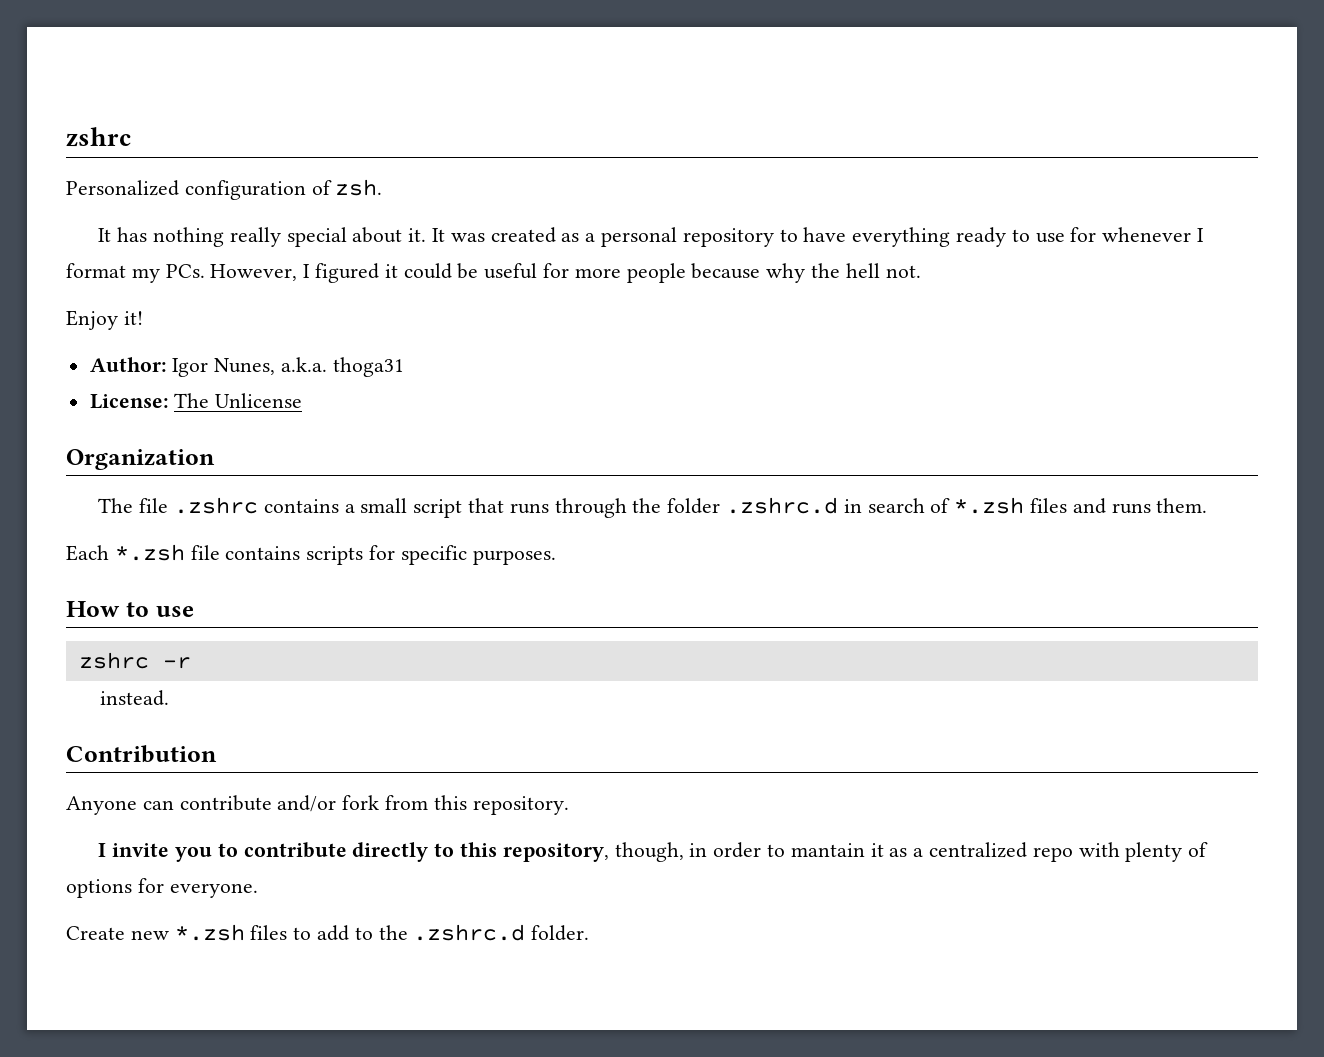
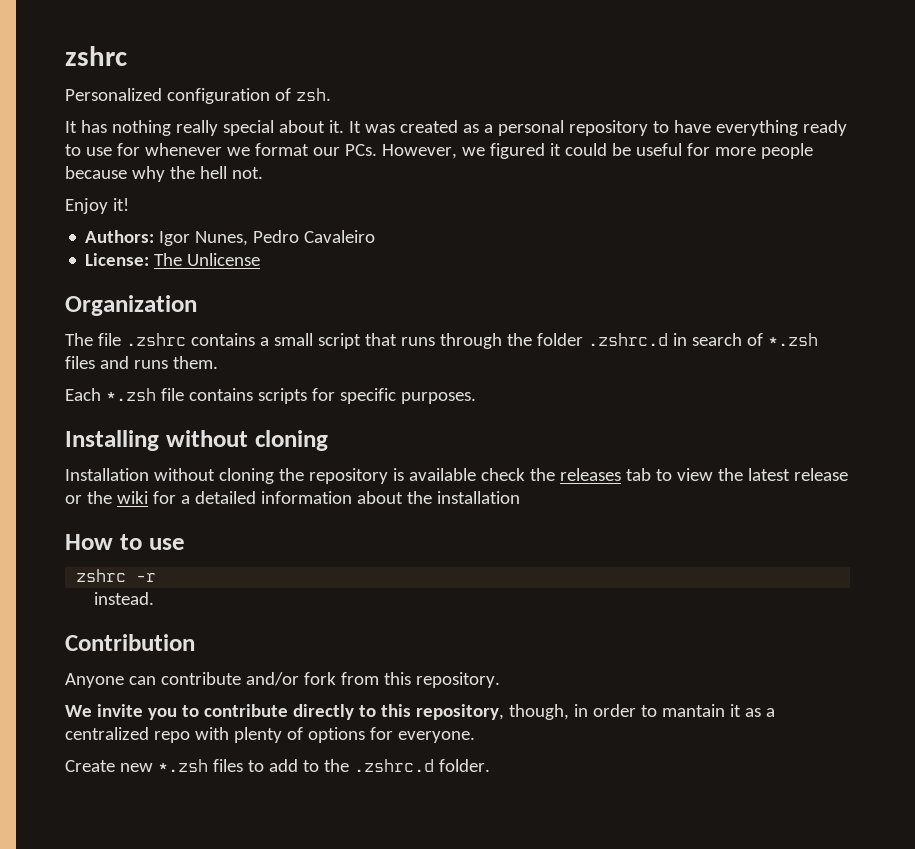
- It was created as a personal repository to have everything ready to use for whenever I format my PCs. However, I figured it could be useful for more people because why the hell not.
+ It was created as a personal repository to have everything ready to use for whenever we format our PCs. However, we figured it could be useful for more people because why the hell not.
- Author: Igor Nunes, a.k.a. thoga31
+ Authors: Igor Nunes, Pedro Cavaleiro
+ Installing without cloning
+ Installation without cloning the repository is available check the releases tab to view the latest release or the wiki for a detailed information about the installation
- I invite you to contribute directly to this repository, though, in order to mantain it as a centralized repo with plenty of options for everyone.
+ We invite you to contribute directly to this repository, though, in order to mantain it as a centralized repo with plenty of options for everyone.

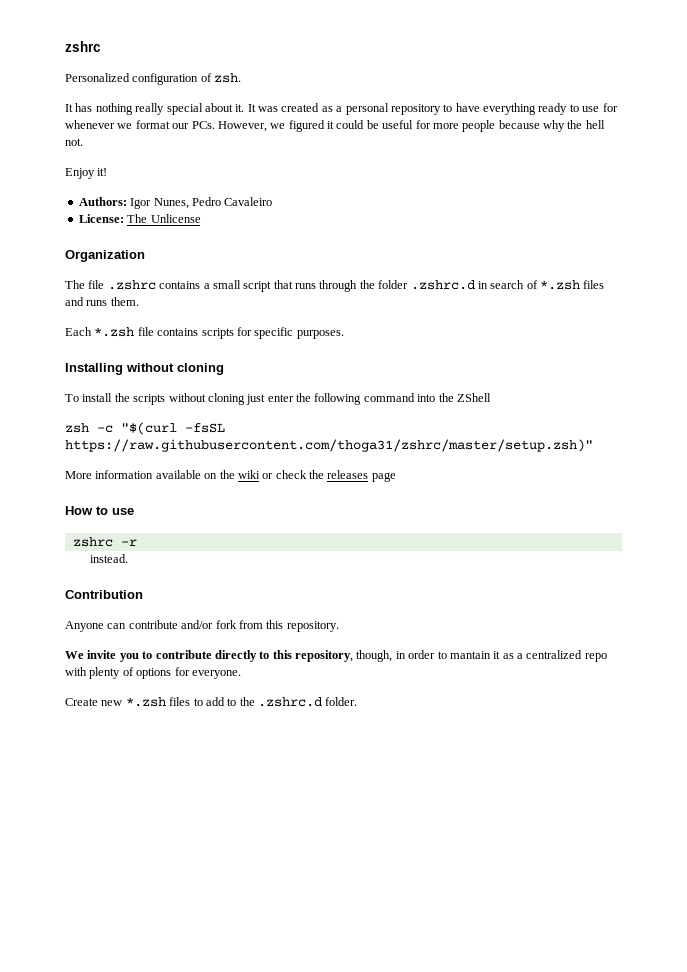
- Installation without cloning the repository is available check the releases tab to view the latest release or the wiki for a detailed information about the installation
+ To install the scripts without cloning just enter the following command into the ZShell
+ zsh -c "$(curl -fsSL https://raw.githubusercontent.com/thoga31/zshrc/master/setup.zsh)"
+ More information available on the wiki or check the releases page

